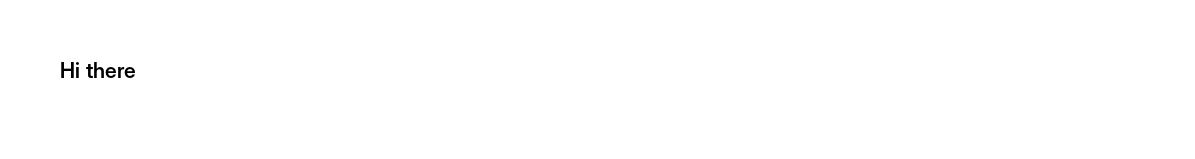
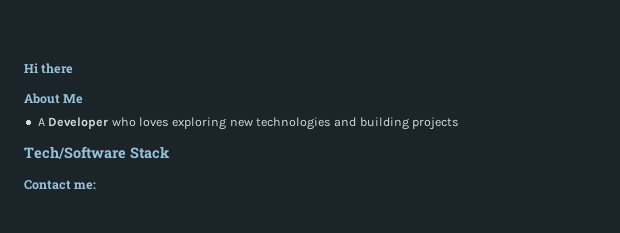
+ About Me
+ A Developer who loves exploring new technologies and building projects
+ Tech/Software Stack
+ Contact me:

